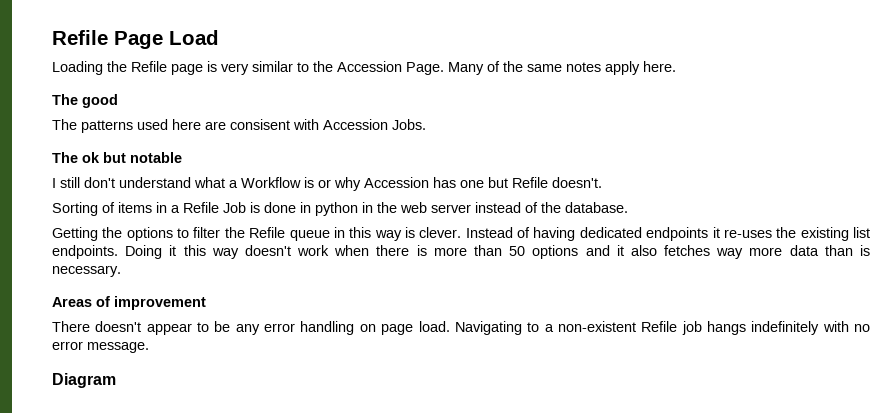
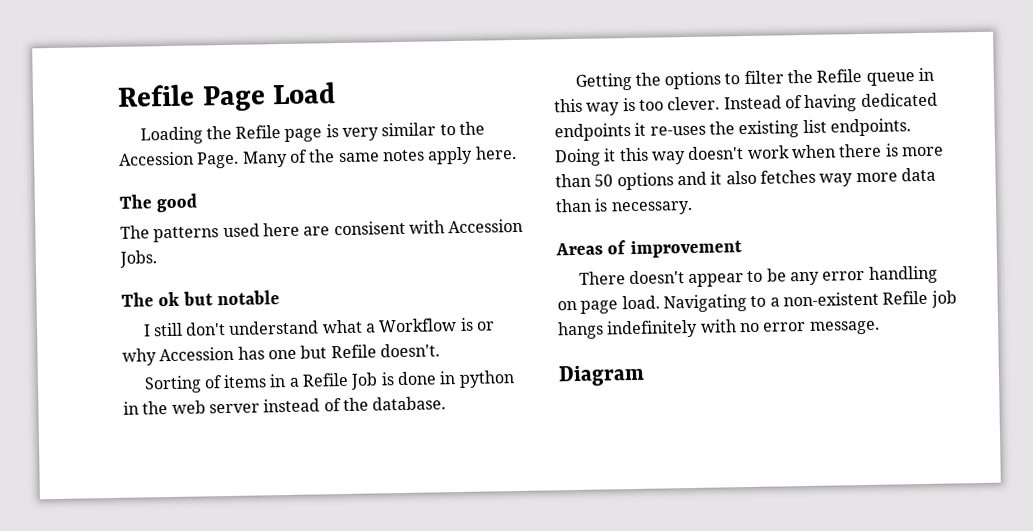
- Getting the options to filter the Refile queue in this way is clever.
+ Getting the options to filter the Refile queue in this way is too clever.

